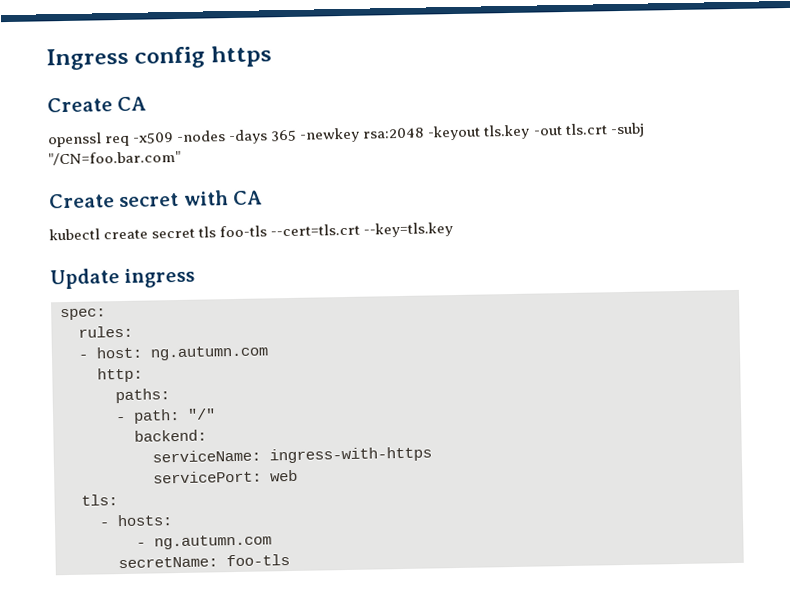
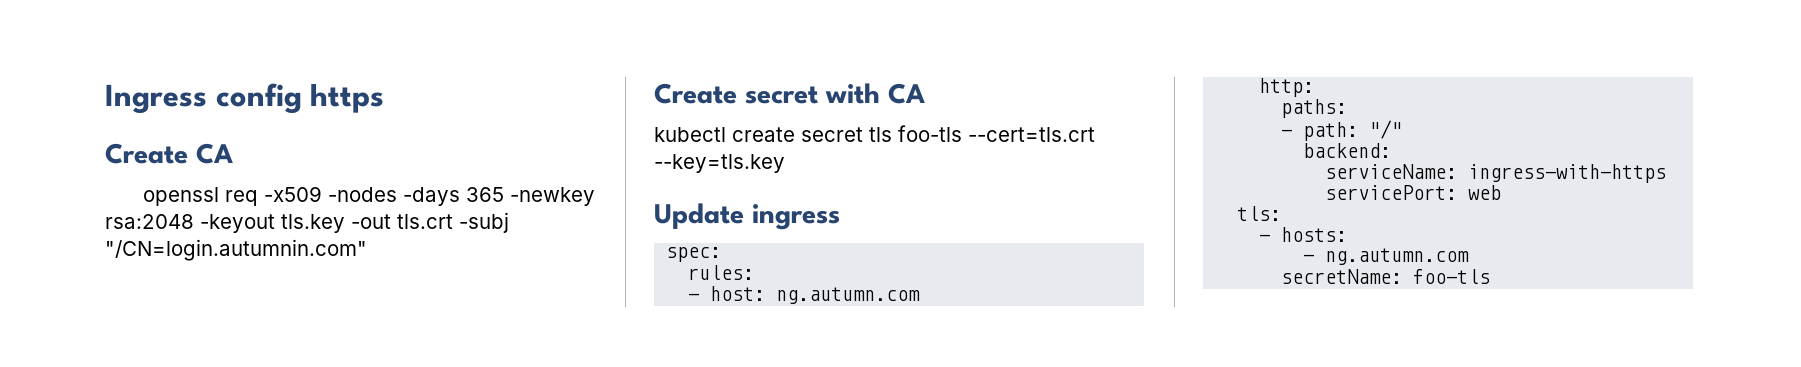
- openssl req -x509 -nodes -days 365 -newkey rsa:2048 -keyout tls.key -out tls.crt -subj "/CN=foo.bar.com"
+ openssl req -x509 -nodes -days 365 -newkey rsa:2048 -keyout tls.key -out tls.crt -subj "/CN=login.autumnin.com"

